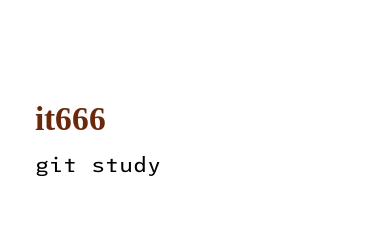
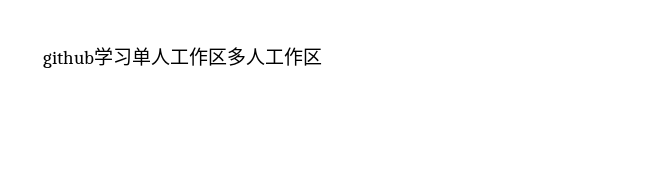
- it666
- git study
+ github学习单人工作区多人工作区

